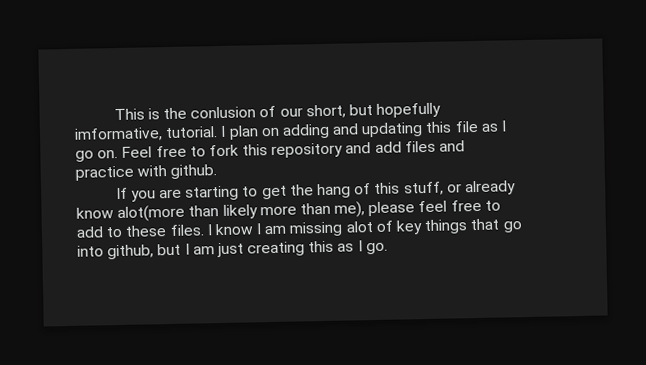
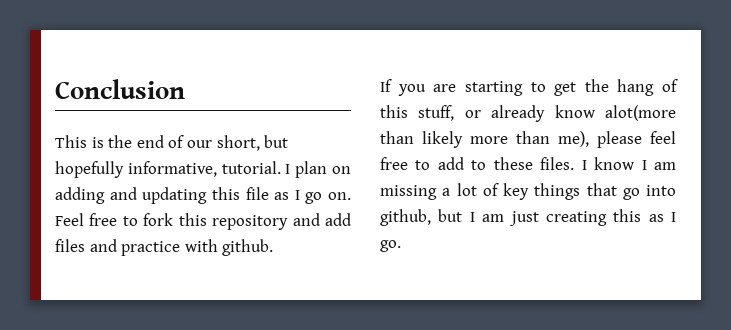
+ Conclusion
- This is the conlusion of our short, but hopefully imformative, tutorial.
+ This is the end of our short, but hopefully informative, tutorial.
- I know I am missing alot of key things that go into github, but I am just creating this as I go.
+ I know I am missing a lot of key things that go into github, but I am just creating this as I go.

